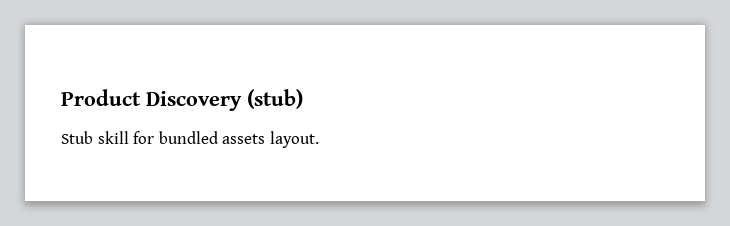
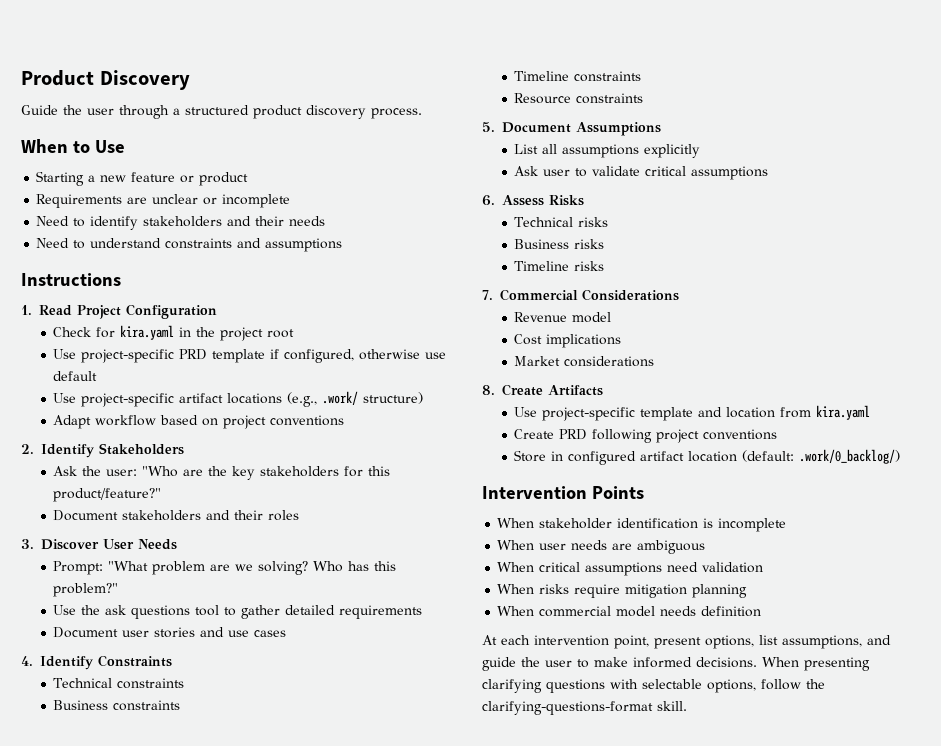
- Product Discovery (stub)
- Stub skill for bundled assets layout.
+ Product Discovery
+ Guide the user through a structured product discovery process.
+ When to Use
+ Starting a new feature or product
+ Requirements are unclear or incomplete
+ Need to identify stakeholders and their needs
+ Need to understand constraints and assumptions
+ Instructions
+ 1. Read Project Configuration
+ Check for kira.yaml in the project root
+ Use project-specific PRD template if configured, otherwise use default
+ Use project-specific artifact locations (e.g., .work/ structure)
+ Adapt workflow based on project conventions
+ 2. Identify Stakeholders
+ Ask the user: "Who are the key stakeholders for this product/feature?"
+ Document stakeholders and their roles
+ 3. Discover User Needs
+ Prompt: "What problem are we solving? Who has this problem?"
+ Use the ask questions tool to gather detailed requirements
+ Document user stories and use cases
+ 4. Identify Constraints
+ Technical constraints
+ Business constraints
+ Timeline constraints
+ Resource constraints
+ 5. Document Assumptions
+ List all assumptions explicitly
+ Ask user to validate critical assumptions
+ 6. Assess Risks
+ Technical risks
+ Business risks
+ Timeline risks
+ 7. Commercial Considerations
+ Revenue model
+ Cost implications
+ Market considerations
+ 8. Create Artifacts
+ Use project-specific template and location from kira.yaml
+ Create PRD following project conventions
+ Store in configured artifact location (default: .work/0_backlog/)
+ Intervention Points
+ When stakeholder identification is incomplete
+ When user needs are ambiguous
+ When critical assumptions need validation
+ When risks require mitigation planning
+ When commercial model needs definition
+ At each intervention point, present options, list assumptions, and guide the user to make informed decisions. When presenting clarifying questions with selectable options, follow the clarifying-questions-format skill.

